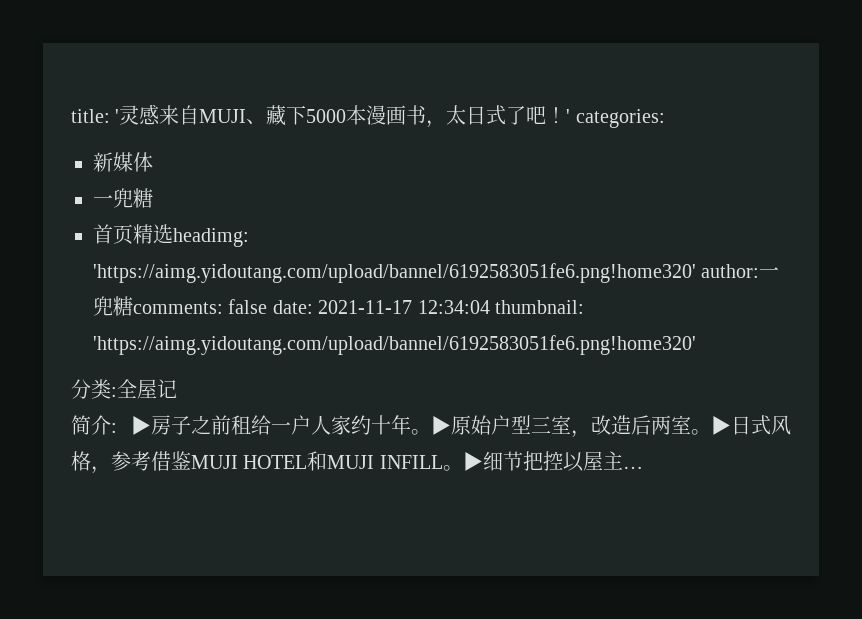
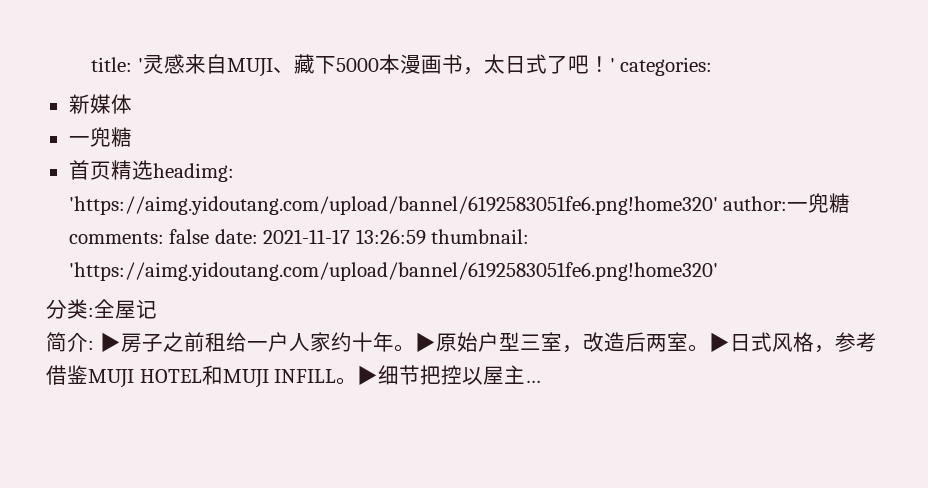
- 首页精选headimg: 'https://aimg.yidoutang.com/upload/bannel/6192583051fe6.png!home320' author:一兜糖comments: false date: 2021-11-17 12:34:04 thumbnail: 'https://aimg.yidoutang.com/upload/bannel/6192583051fe6.png!home320'
+ 首页精选headimg: 'https://aimg.yidoutang.com/upload/bannel/6192583051fe6.png!home320' author:一兜糖comments: false date: 2021-11-17 13:26:59 thumbnail: 'https://aimg.yidoutang.com/upload/bannel/6192583051fe6.png!home320'

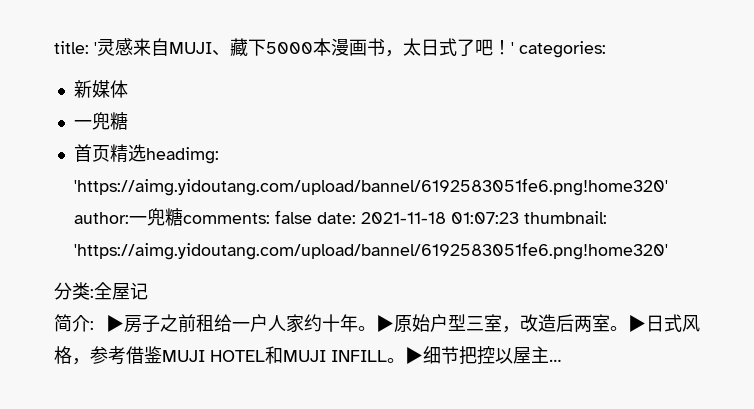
- 首页精选headimg: 'https://aimg.yidoutang.com/upload/bannel/6192583051fe6.png!home320' author:一兜糖comments: false date: 2021-11-17 13:26:59 thumbnail: 'https://aimg.yidoutang.com/upload/bannel/6192583051fe6.png!home320'
+ 首页精选headimg: 'https://aimg.yidoutang.com/upload/bannel/6192583051fe6.png!home320' author:一兜糖comments: false date: 2021-11-18 01:07:23 thumbnail: 'https://aimg.yidoutang.com/upload/bannel/6192583051fe6.png!home320'

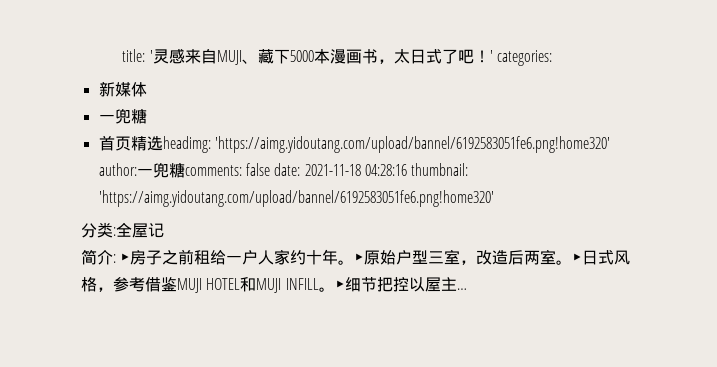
- 首页精选headimg: 'https://aimg.yidoutang.com/upload/bannel/6192583051fe6.png!home320' author:一兜糖comments: false date: 2021-11-18 01:07:23 thumbnail: 'https://aimg.yidoutang.com/upload/bannel/6192583051fe6.png!home320'
+ 首页精选headimg: 'https://aimg.yidoutang.com/upload/bannel/6192583051fe6.png!home320' author:一兜糖comments: false date: 2021-11-18 04:28:16 thumbnail: 'https://aimg.yidoutang.com/upload/bannel/6192583051fe6.png!home320'

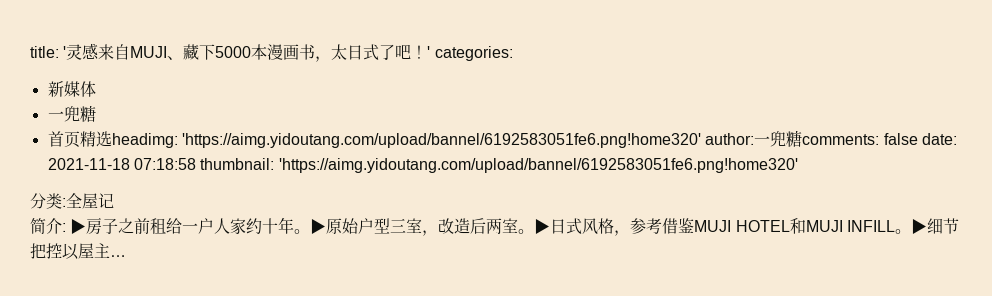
- 首页精选headimg: 'https://aimg.yidoutang.com/upload/bannel/6192583051fe6.png!home320' author:一兜糖comments: false date: 2021-11-18 04:28:16 thumbnail: 'https://aimg.yidoutang.com/upload/bannel/6192583051fe6.png!home320'
+ 首页精选headimg: 'https://aimg.yidoutang.com/upload/bannel/6192583051fe6.png!home320' author:一兜糖comments: false date: 2021-11-18 07:18:58 thumbnail: 'https://aimg.yidoutang.com/upload/bannel/6192583051fe6.png!home320'

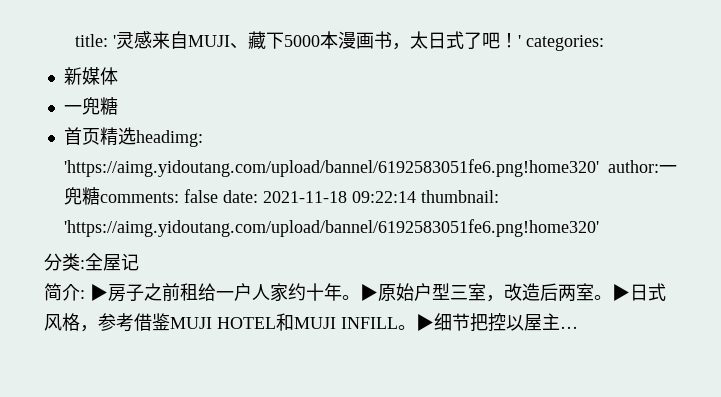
- 首页精选headimg: 'https://aimg.yidoutang.com/upload/bannel/6192583051fe6.png!home320' author:一兜糖comments: false date: 2021-11-18 07:18:58 thumbnail: 'https://aimg.yidoutang.com/upload/bannel/6192583051fe6.png!home320'
+ 首页精选headimg: 'https://aimg.yidoutang.com/upload/bannel/6192583051fe6.png!home320' author:一兜糖comments: false date: 2021-11-18 09:22:14 thumbnail: 'https://aimg.yidoutang.com/upload/bannel/6192583051fe6.png!home320'

